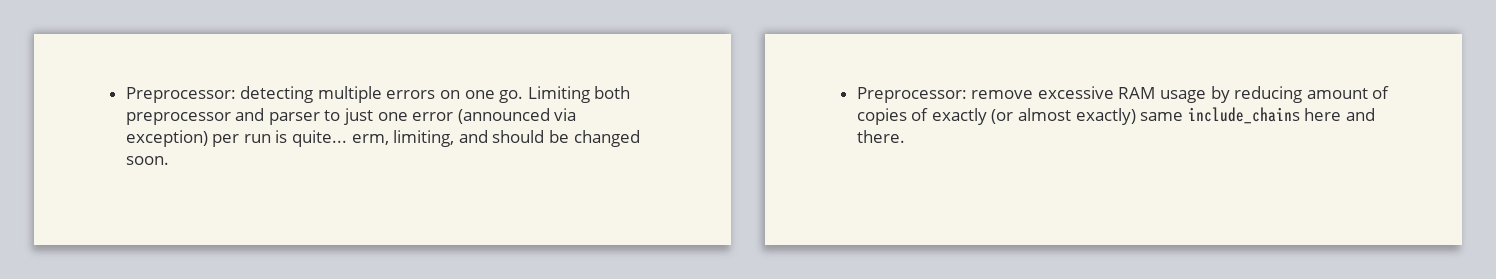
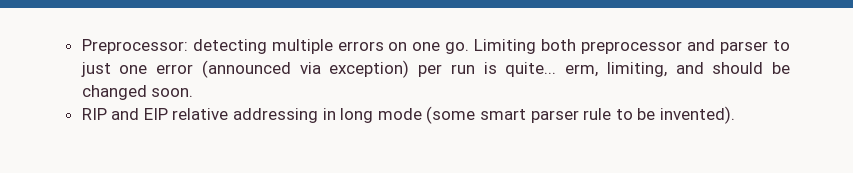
- Preprocessor: remove excessive RAM usage by reducing amount of copies of exactly (or almost exactly) same include_chains here and there.
+ RIP and EIP relative addressing in long mode (some smart parser rule to be invented).

